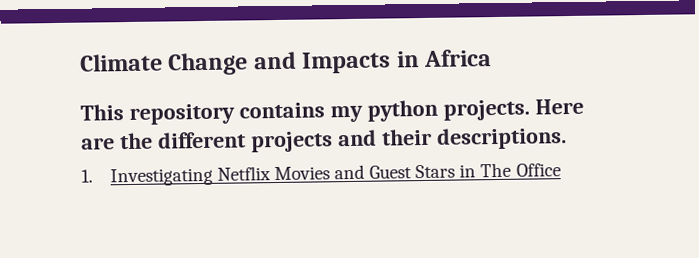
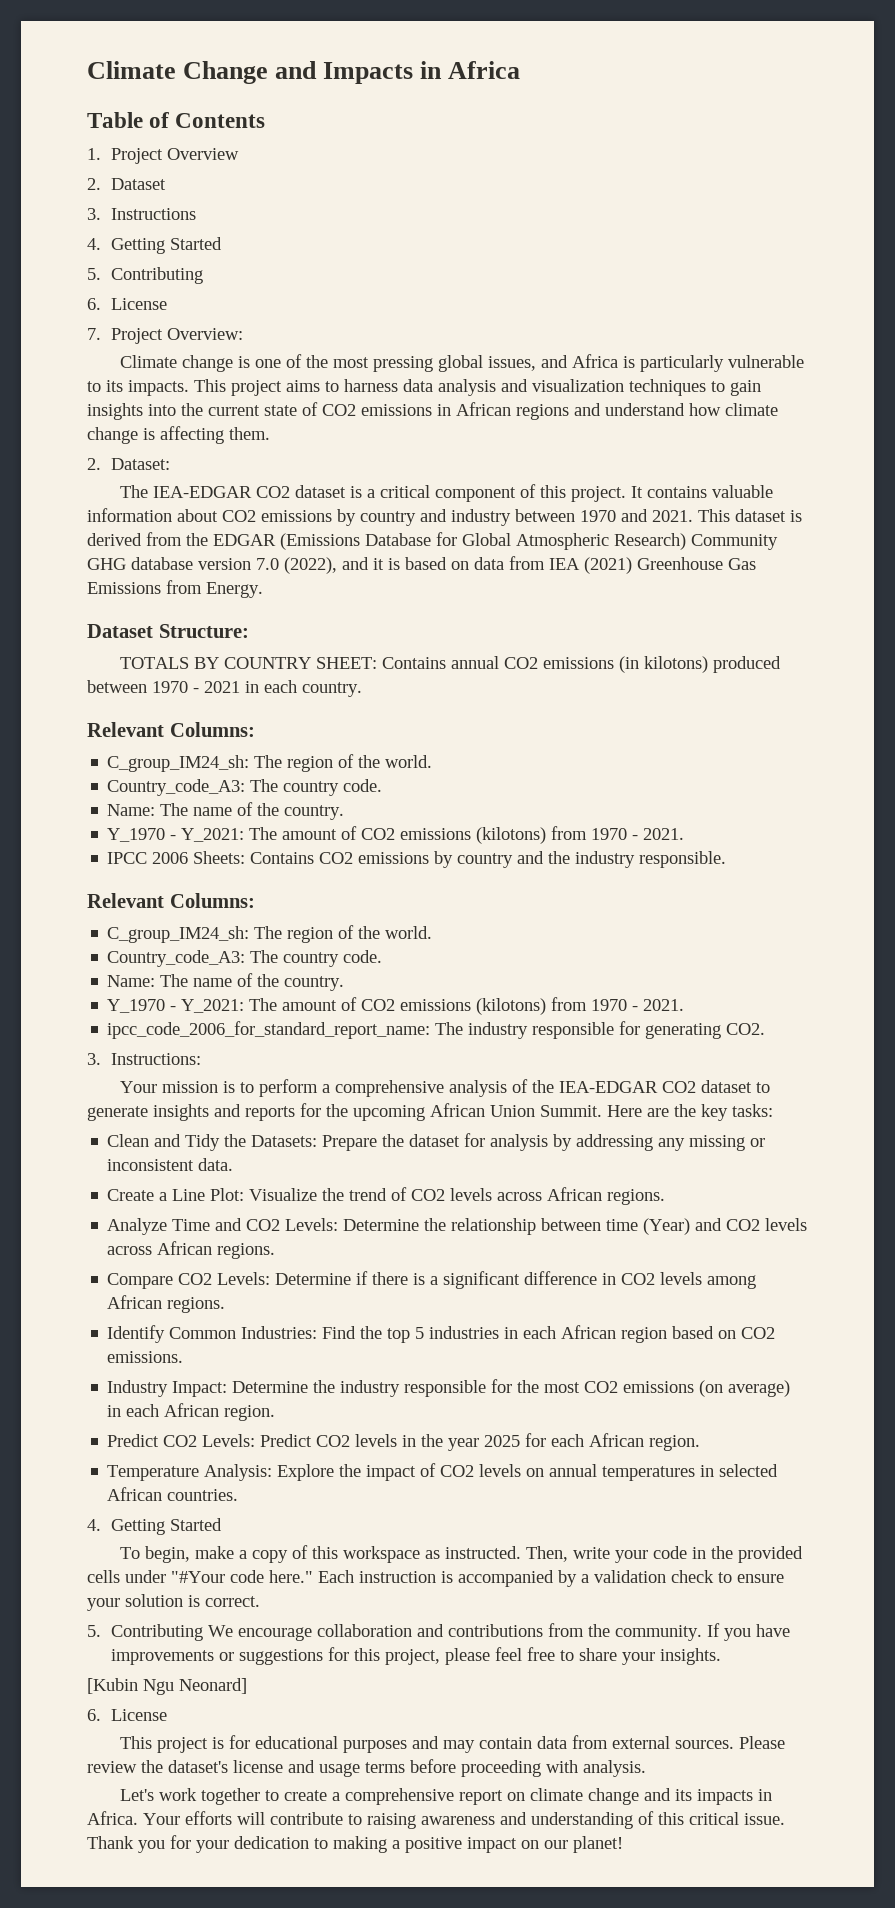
- This repository contains my python projects. Here are the different projects and their descriptions.
- 1. Investigating Netflix Movies and Guest Stars in The Office
+ Table of Contents
+ 1. Project Overview
+ 2. Dataset
+ 3. Instructions
+ 4. Getting Started
+ 5. Contributing
+ 6. License
+ 7. Project Overview:
+ Climate change is one of the most pressing global issues, and Africa is particularly vulnerable to its impacts. This project aims to harness data analysis and visualization techniques to gain insights into the current state of CO2 emissions in African regions and understand how climate change is affecting them.
+ 2. Dataset:
+ The IEA-EDGAR CO2 dataset is a critical component of this project. It contains valuable information about CO2 emissions by country and industry between 1970 and 2021. This dataset is derived from the EDGAR (Emissions Database for Global Atmospheric Research) Community GHG database version 7.0 (2022), and it is based on data from IEA (2021) Greenhouse Gas Emissions from Energy.
+ Dataset Structure:
+ TOTALS BY COUNTRY SHEET: Contains annual CO2 emissions (in kilotons) produced between 1970 - 2021 in each country.
+ Relevant Columns:
+ C_group_IM24_sh: The region of the world.
+ Country_code_A3: The country code.
+ Name: The name of the country.
+ Y_1970 - Y_2021: The amount of CO2 emissions (kilotons) from 1970 - 2021.
+ IPCC 2006 Sheets: Contains CO2 emissions by country and the industry responsible.
+ Relevant Columns:
+ C_group_IM24_sh: The region of the world.
+ Country_code_A3: The country code.
+ Name: The name of the country.
+ Y_1970 - Y_2021: The amount of CO2 emissions (kilotons) from 1970 - 2021.
+ ipcc_code_2006_for_standard_report_name: The industry responsible for generating CO2.
+ 3. Instructions:
+ Your mission is to perform a comprehensive analysis of the IEA-EDGAR CO2 dataset to generate insights and reports for the upcoming African Union Summit. Here are the key tasks:
+ Clean and Tidy the Datasets: Prepare the dataset for analysis by addressing any missing or inconsistent data.
+ Create a Line Plot: Visualize the trend of CO2 levels across African regions.
+ Analyze Time and CO2 Levels: Determine the relationship between time (Year) and CO2 levels across African regions.
+ Compare CO2 Levels: Determine if there is a significant difference in CO2 levels among African regions.
+ Identify Common Industries: Find the top 5 industries in each African region based on CO2 emissions.
+ Industry Impact: Determine the industry responsible for the most CO2 emissions (on average) in each African region.
+ Predict CO2 Levels: Predict CO2 levels in the year 2025 for each African region.
+ Temperature Analysis: Explore the impact of CO2 levels on annual temperatures in selected African countries.
+ 4. Getting Started
+ To begin, make a copy of this workspace as instructed. Then, write your code in the provided cells under "#Your code here." Each instruction is accompanied by a validation check to ensure your solution is correct.
+ 5. Contributing We encourage collaboration and contributions from the community. If you have improvements or suggestions for this project, please feel free to share your insights.
+ [Kubin Ngu Neonard]
+ 6. License
+ This project is for educational purposes and may contain data from external sources. Please review the dataset's license and usage terms before proceeding with analysis.
+ Let's work together to create a comprehensive report on climate change and its impacts in Africa. Your efforts will contribute to raising awareness and understanding of this critical issue. Thank you for your dedication to making a positive impact on our planet!

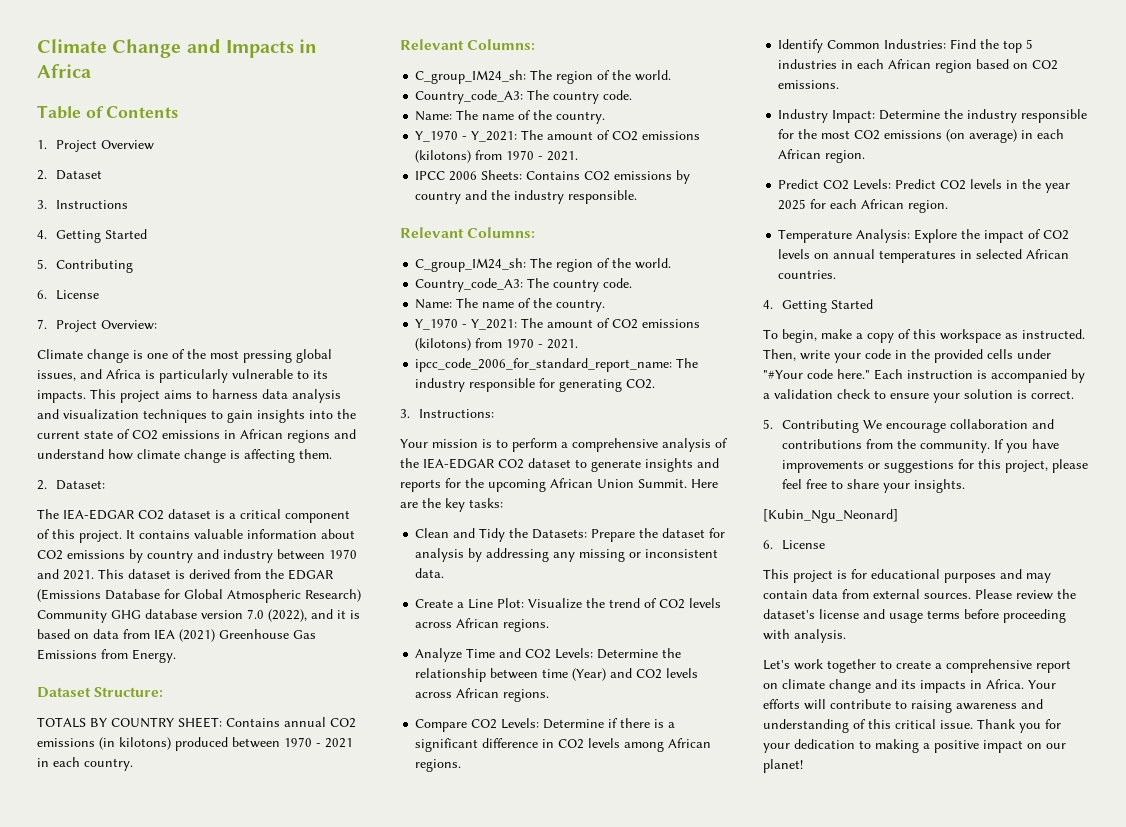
- [Kubin Ngu Neonard]
+ [Kubin_Ngu_Neonard]

